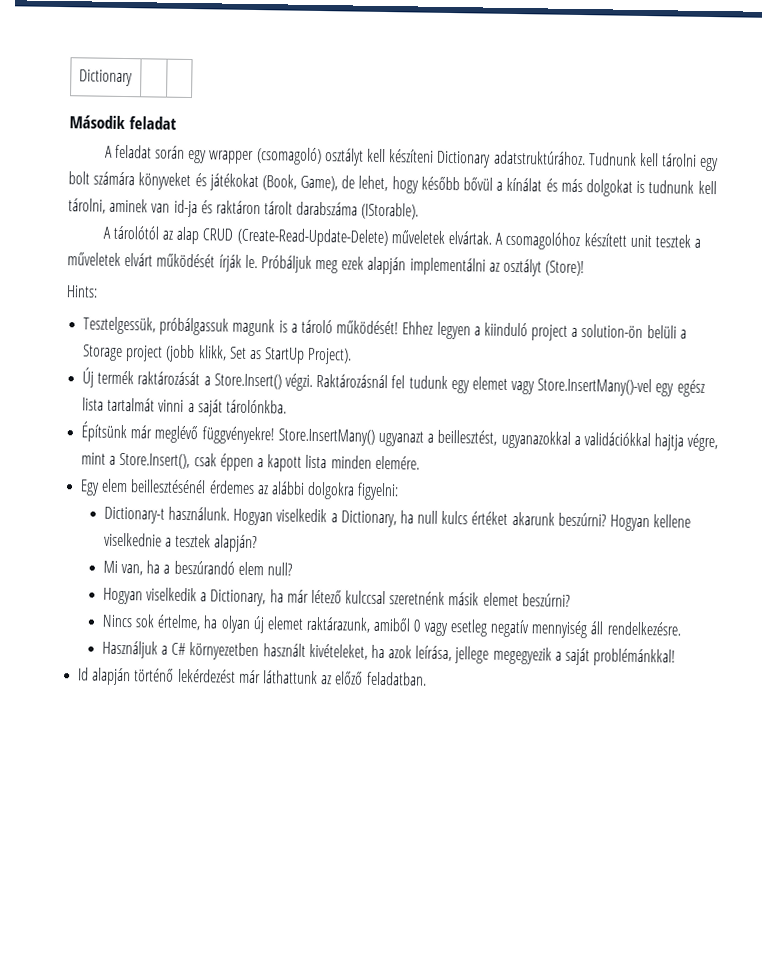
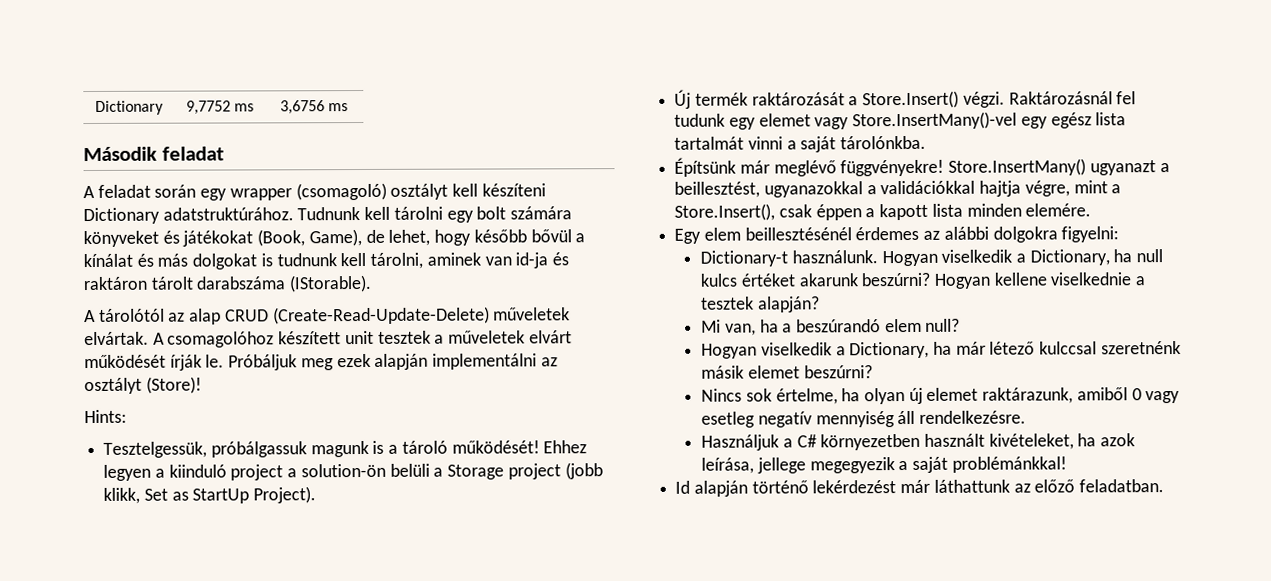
- Dictionary | |
+ Dictionary | 9,7752 ms | 3,6756 ms

